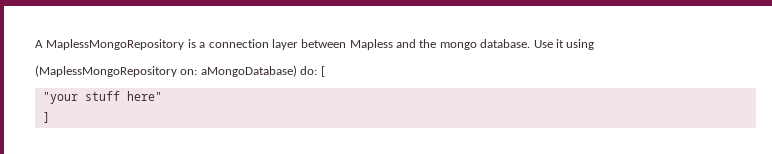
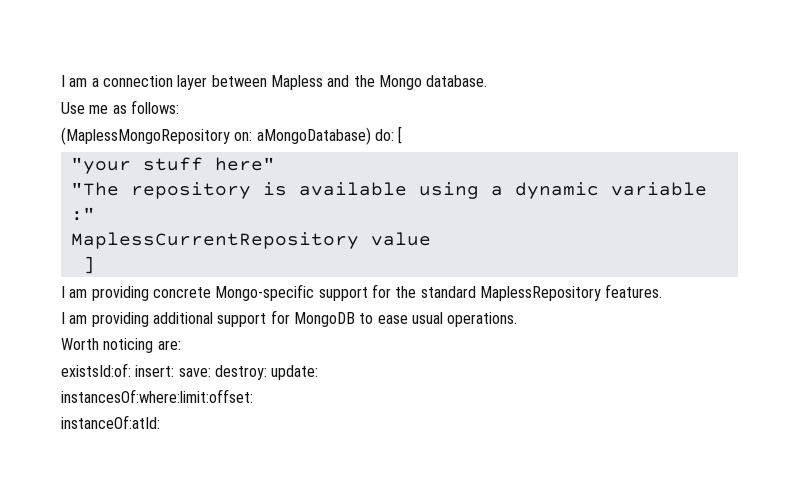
- A MaplessMongoRepository is a connection layer between Mapless and the mongo database. Use it using
+ I am a connection layer between Mapless and the Mongo database.
+ Use me as follows:
+ "The repository is available using a dynamic variable :"
+ MaplessCurrentRepository value
  ]
+ I am providing concrete Mongo-specific support for the standard MaplessRepository features.
+ I am providing additional support for MongoDB to ease usual operations.
+ Worth noticing are:
+ existsId:of: insert: save: destroy: update:
+ instancesOf:where:limit:offset:
+ instanceOf:atId:

